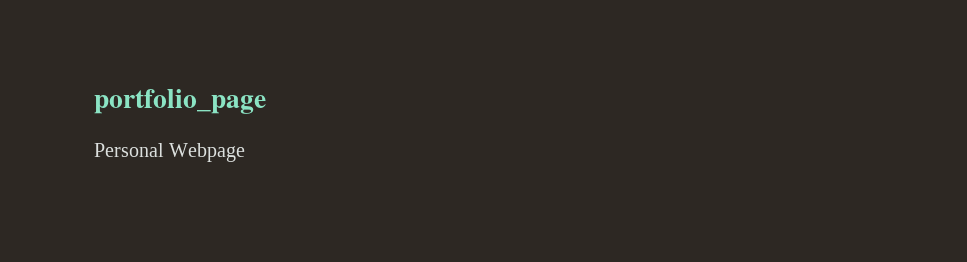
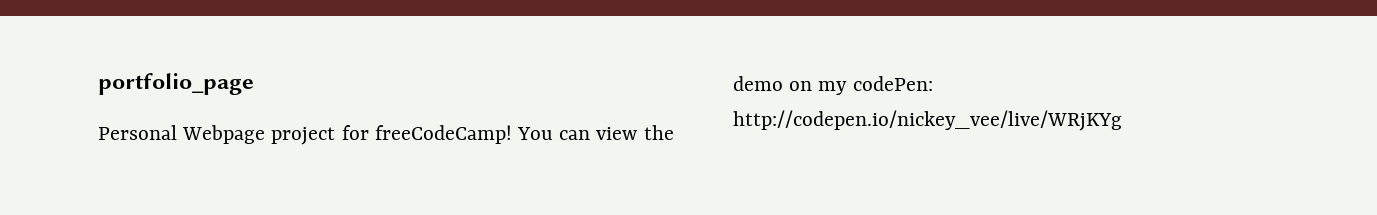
- Personal Webpage
+ Personal Webpage project for freeCodeCamp! You can view the demo on my codePen: http://codepen.io/nickey_vee/live/WRjKYg

